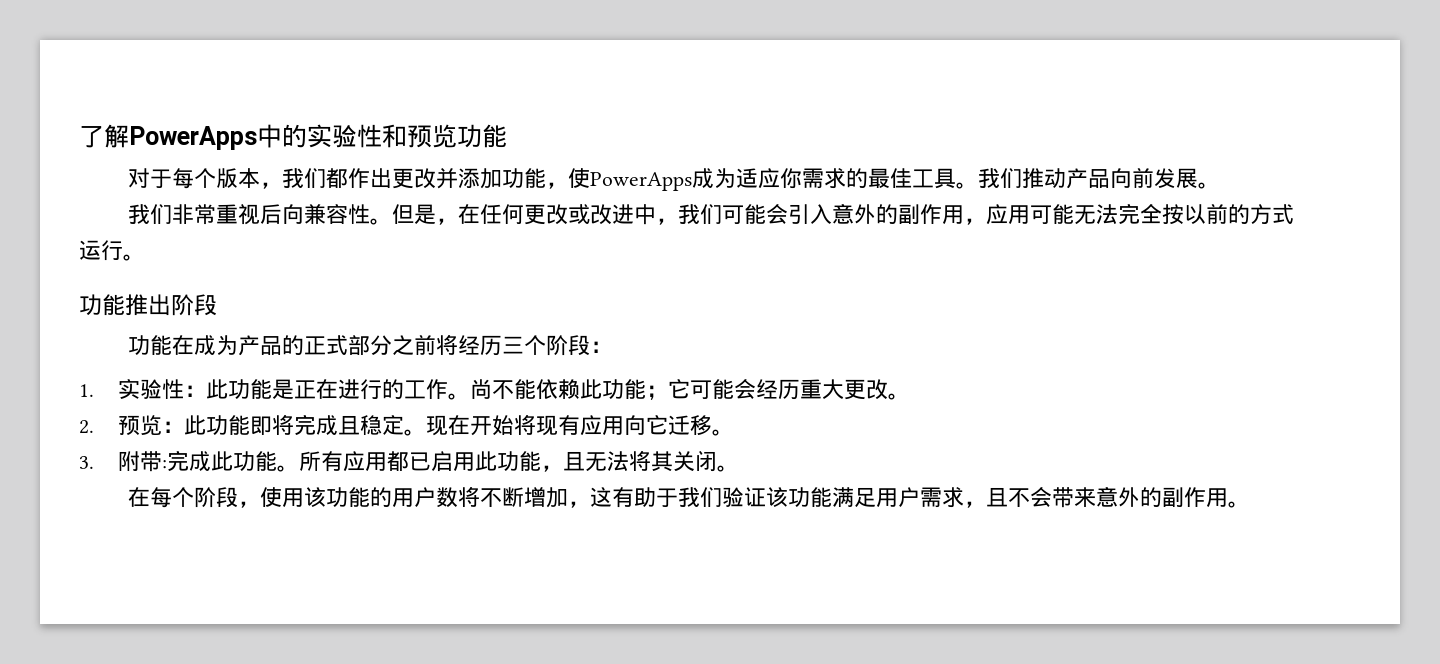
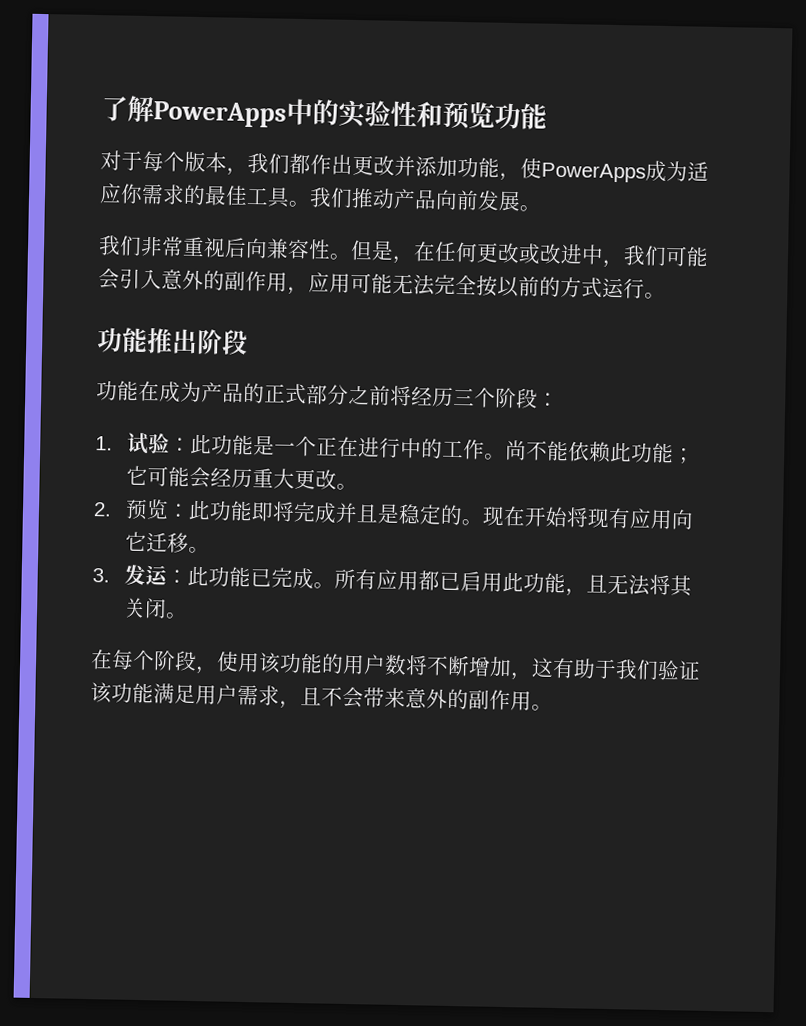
- 1.实验性：此功能是正在进行的工作。
+ 1.试验：此功能是一个正在进行中的工作。
- 2.预览：此功能即将完成且稳定。
+ 2.预览：此功能即将完成并且是稳定的。
- 3.附带:完成此功能。
+ 3.发运：此功能已完成。

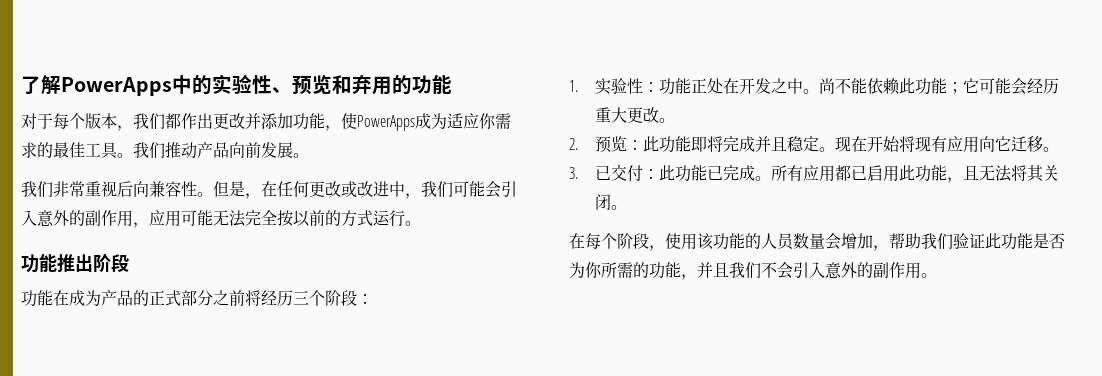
- 了解PowerApps中的实验性和预览功能
+ 了解PowerApps中的实验性、预览和弃用的功能
- 1.试验：此功能是一个正在进行中的工作。
+ 1.实验性：功能正处在开发之中。
- 2.预览：此功能即将完成并且是稳定的。
+ 2.预览：此功能即将完成并且稳定。
- 3.发运：此功能已完成。
+ 3.已交付：此功能已完成。
- 在每个阶段，使用该功能的用户数将不断增加，这有助于我们验证该功能满足用户需求，且不会带来意外的副作用。
+ 在每个阶段，使用该功能的人员数量会增加，帮助我们验证此功能是否为你所需的功能，并且我们不会引入意外的副作用。

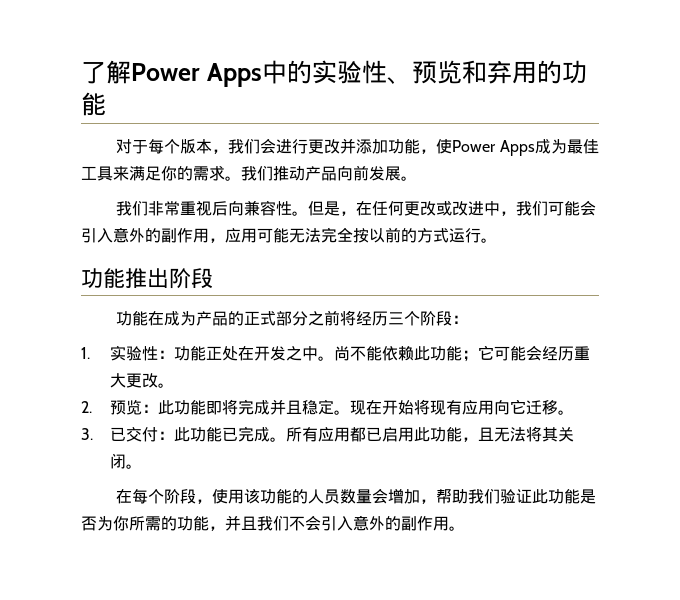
- 了解PowerApps中的实验性、预览和弃用的功能
+ 了解Power Apps中的实验性、预览和弃用的功能
- 对于每个版本，我们都作出更改并添加功能，使PowerApps成为适应你需求的最佳工具。
+ 对于每个版本，我们会进行更改并添加功能，使Power Apps成为最佳工具来满足你的需求。

